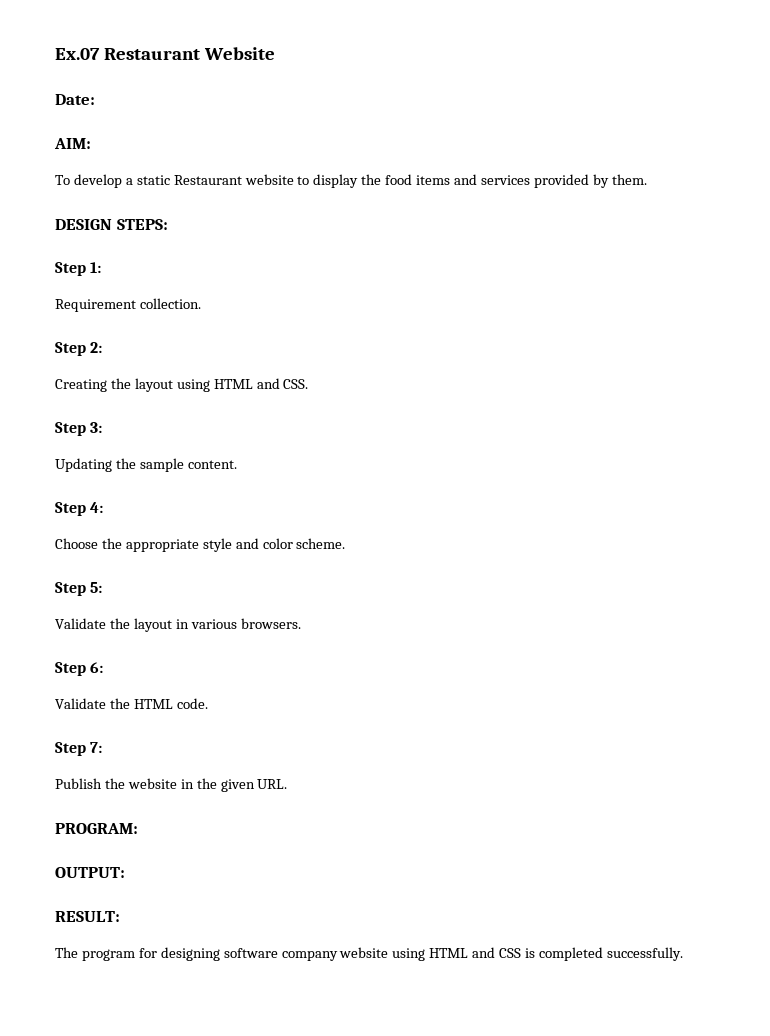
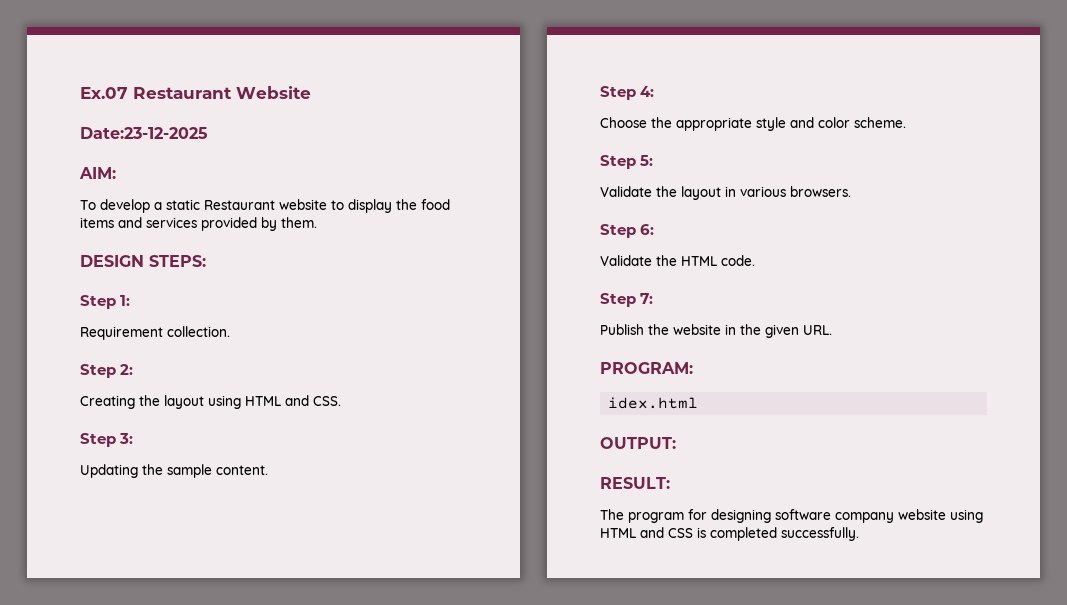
- Date:
+ Date:23-12-2025
+ idex.html

